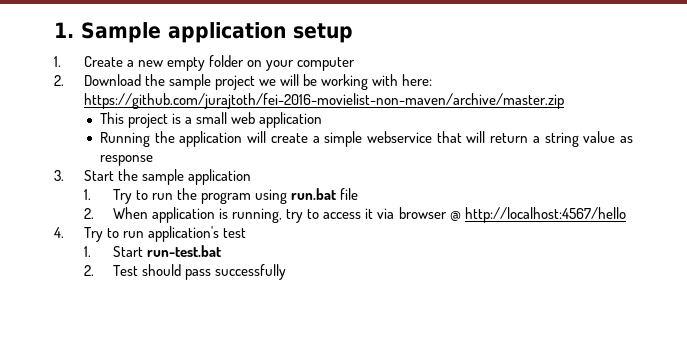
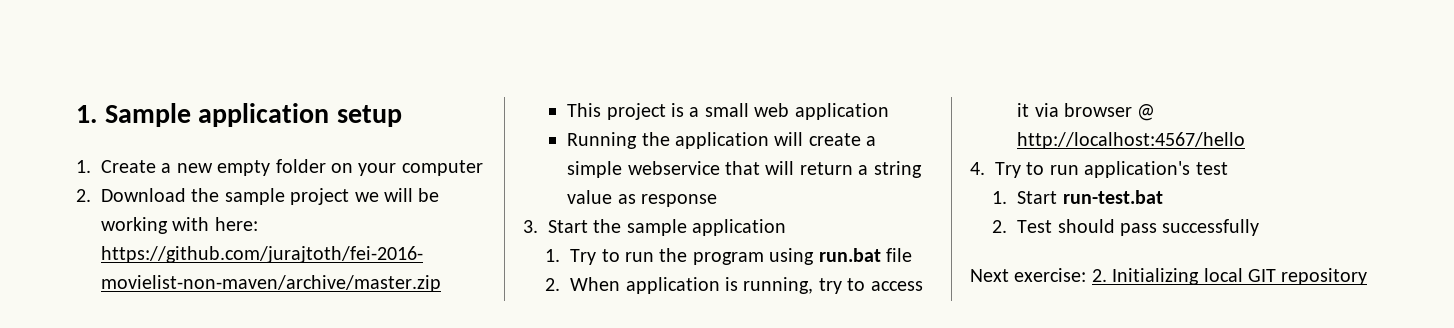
+ Next exercise: 2. Initializing local GIT repository

